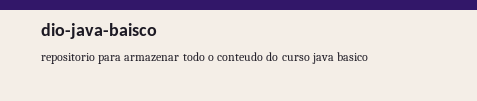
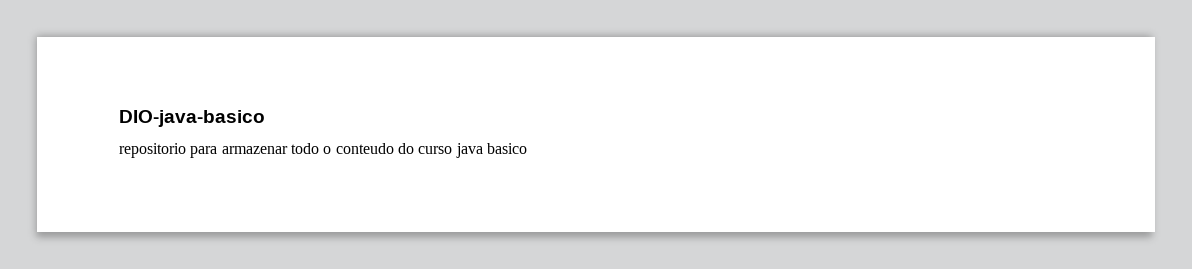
- dio-java-baisco
+ DIO-java-basico

